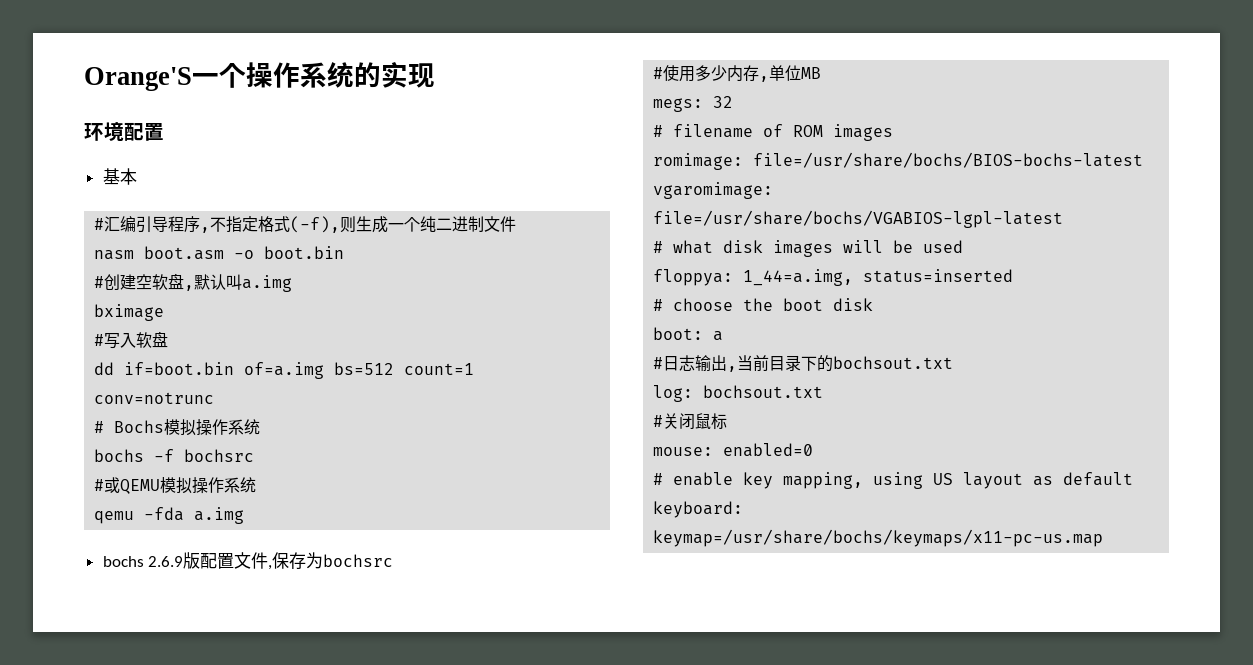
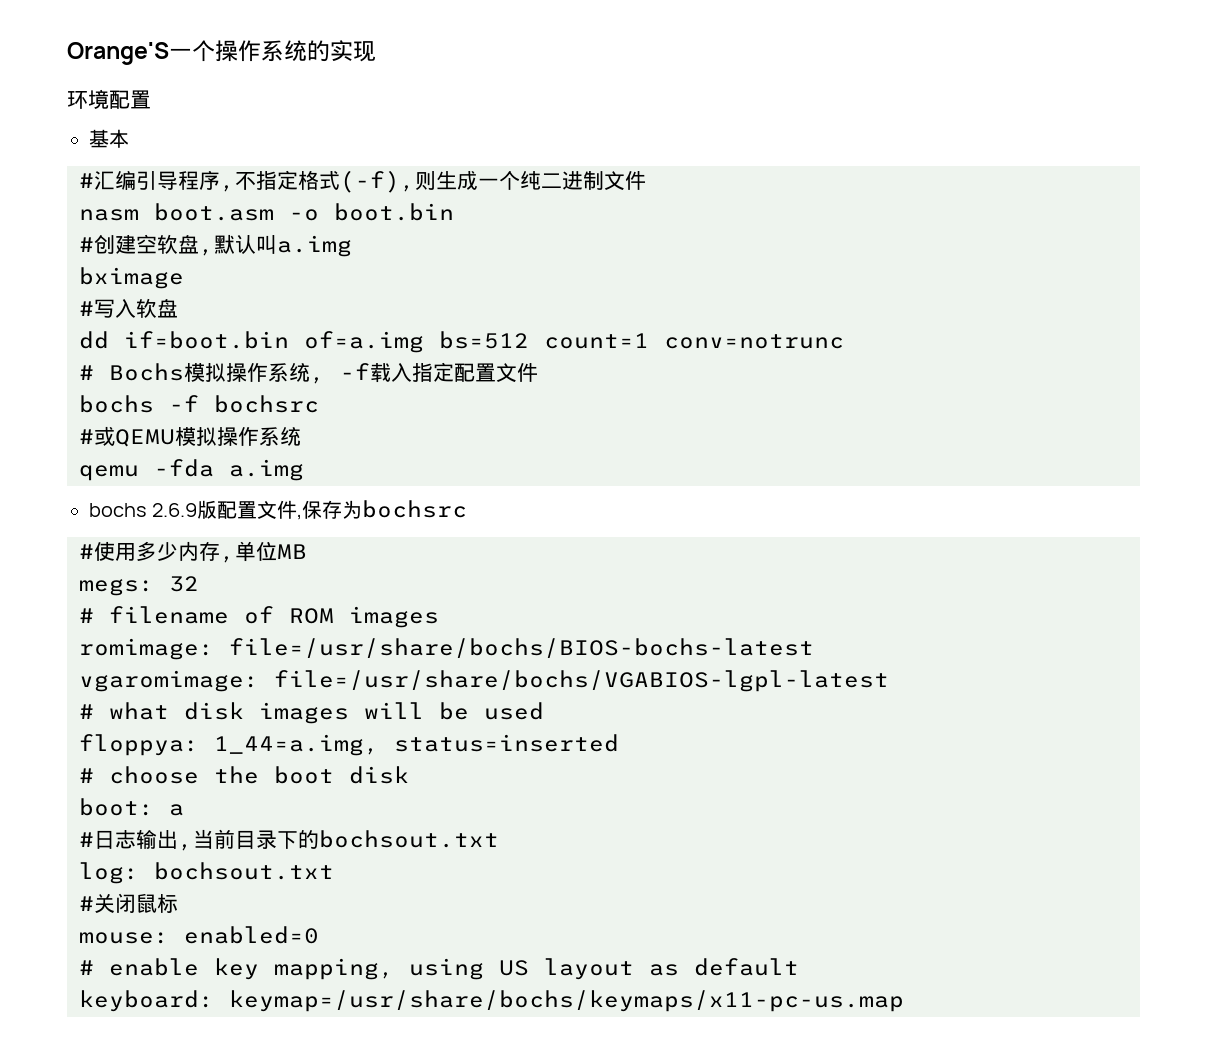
- # Bochs模拟操作系统
+ # Bochs模拟操作系统, -f载入指定配置文件

